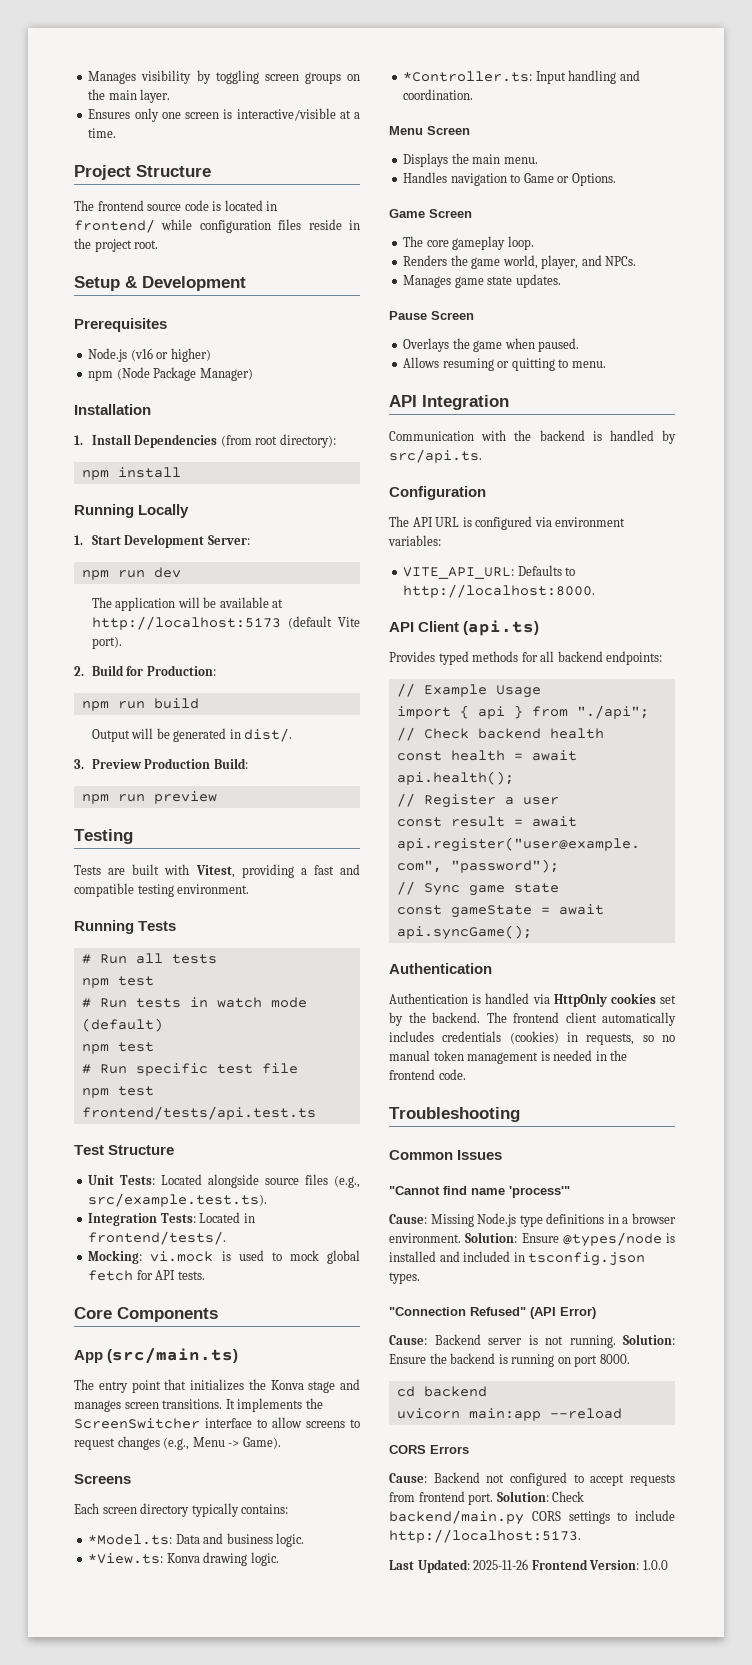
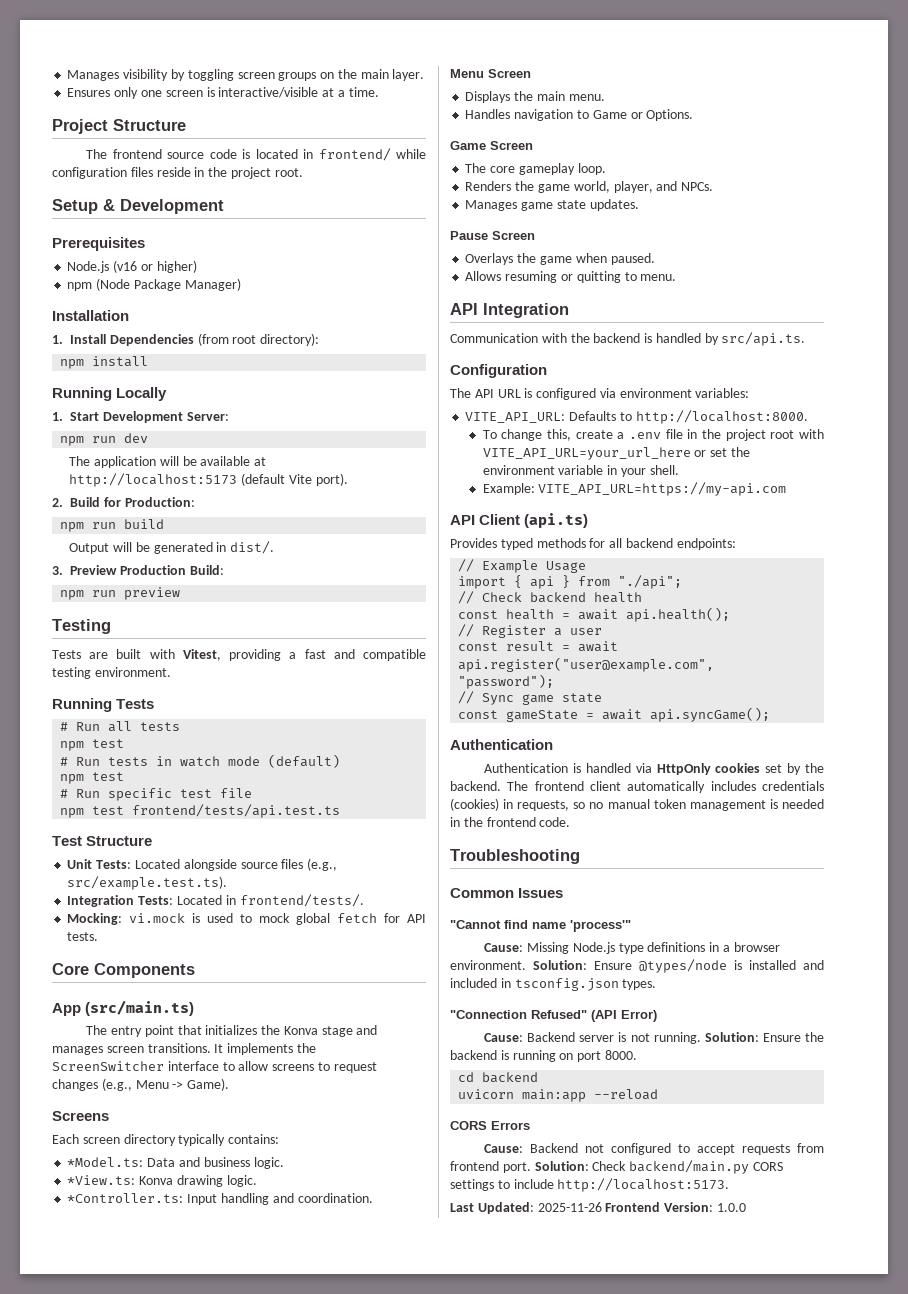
+ To change this, create a .env file in the project root with VITE_API_URL=your_url_here or set the environment variable in your shell.
+ Example: VITE_API_URL=https://my-api.com

